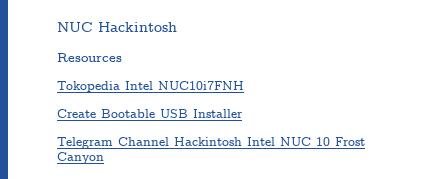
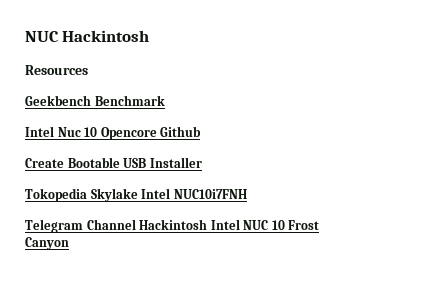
- Tokopedia Intel NUC10i7FNH
+ Geekbench Benchmark
+ Intel Nuc 10 Opencore Github
+ Tokopedia Skylake Intel NUC10i7FNH

